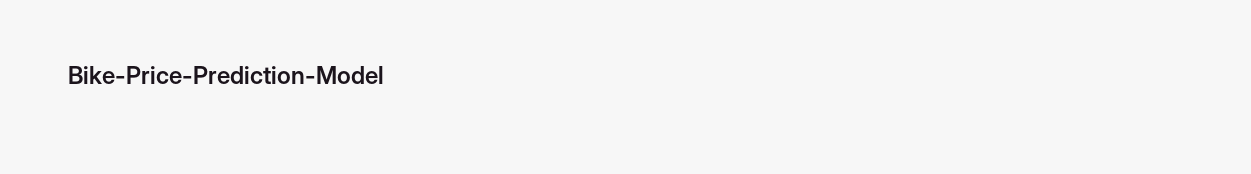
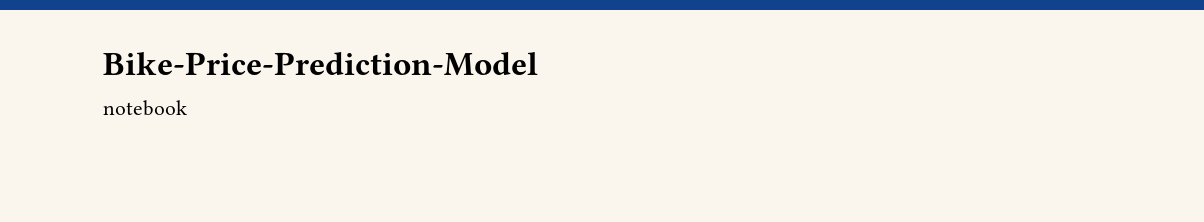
+ notebook

